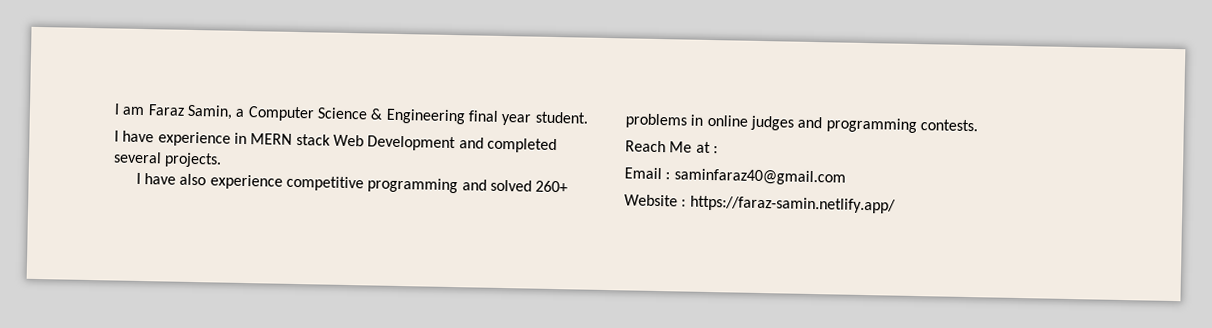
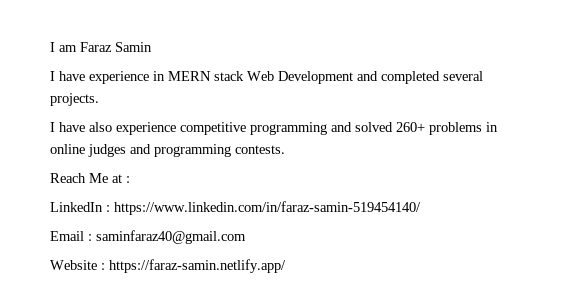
- I am Faraz Samin, a Computer Science & Engineering final year student.
+ I am Faraz Samin
+ LinkedIn : https://www.linkedin.com/in/faraz-samin-519454140/

